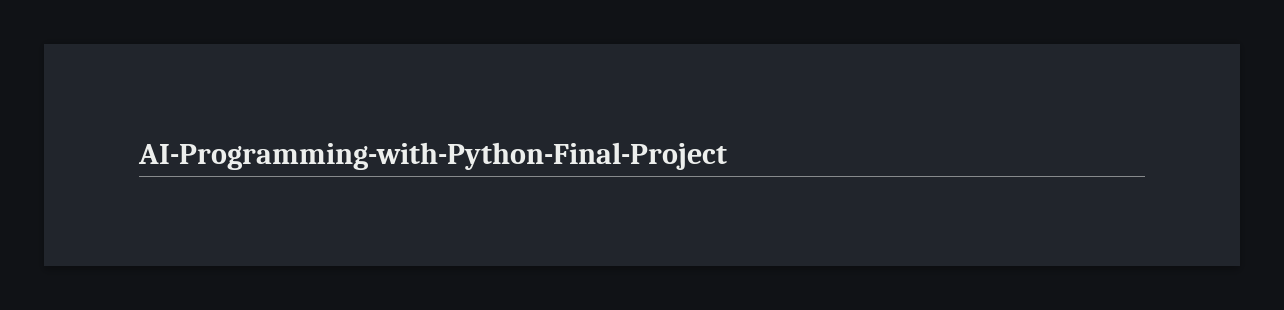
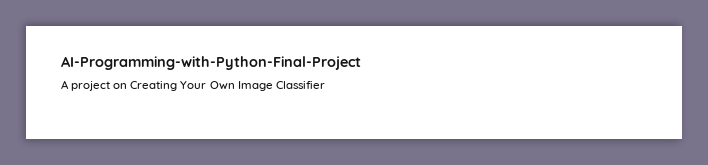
+ A project on Creating Your Own Image Classifier

